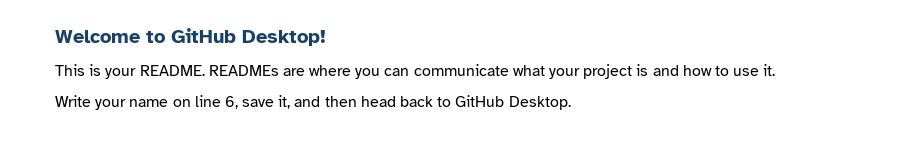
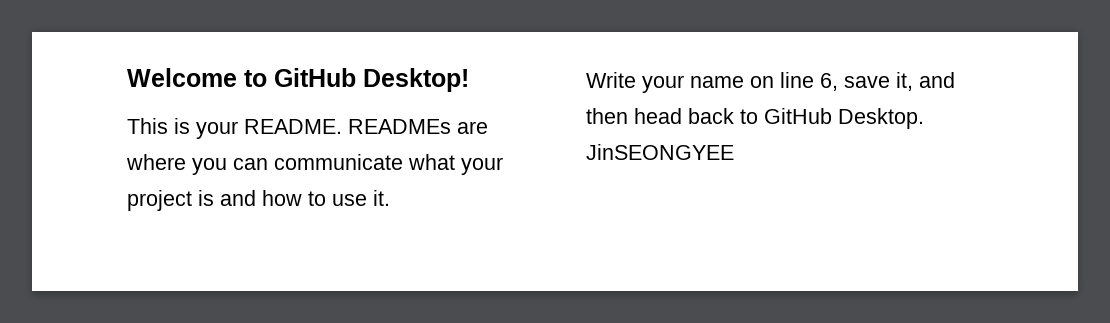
+ JinSEONGYEE

